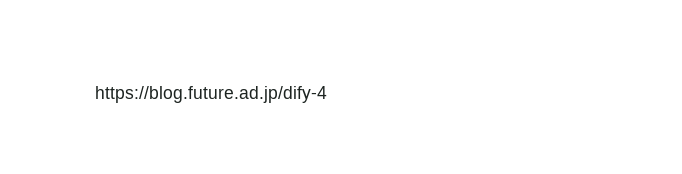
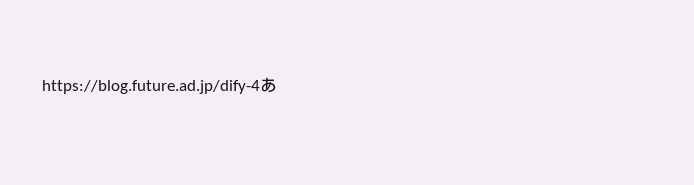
- https://blog.future.ad.jp/dify-4
+ https://blog.future.ad.jp/dify-4あ

